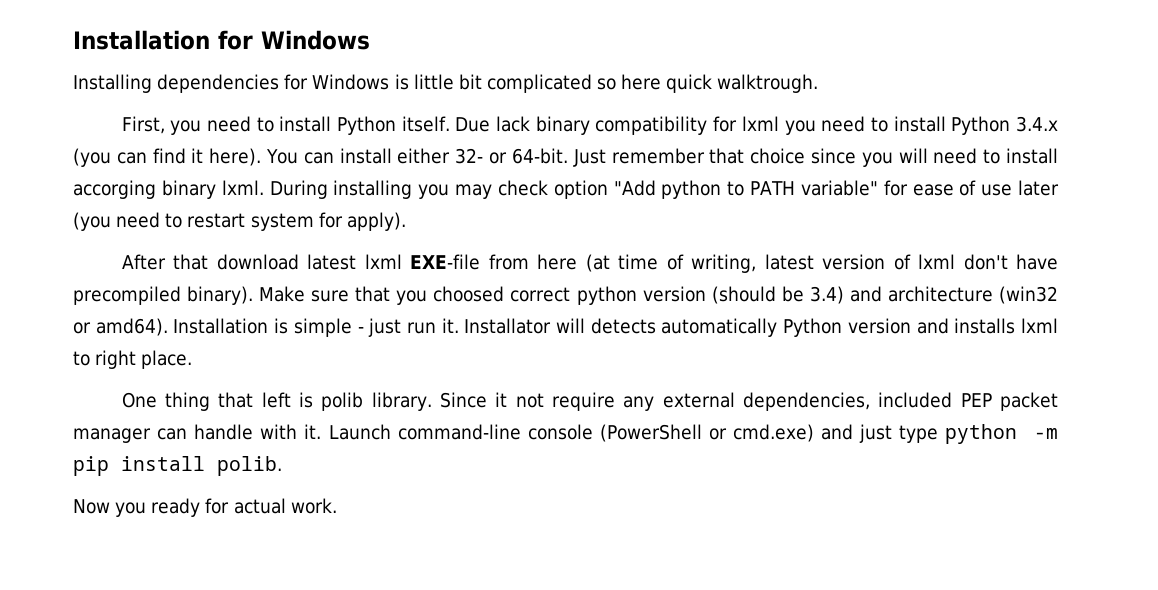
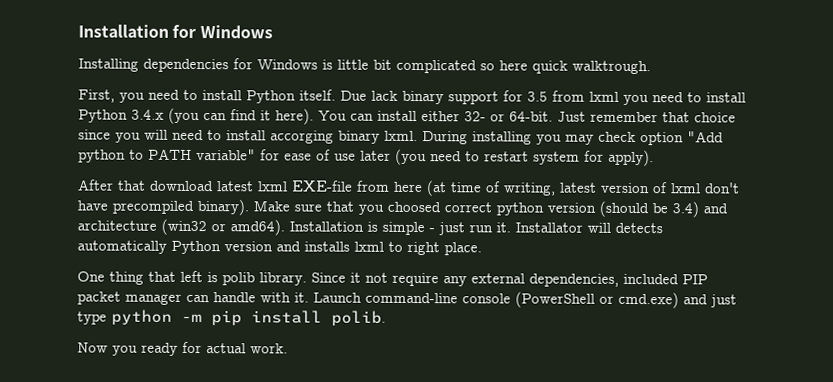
- Due lack binary compatibility for lxml you need to install Python 3.4.x (you can find it here).
+ Due lack binary support for 3.5 from lxml you need to install Python 3.4.x (you can find it here).
- Since it not require any external dependencies, included PEP packet manager can handle with it.
+ Since it not require any external dependencies, included PIP packet manager can handle with it.

